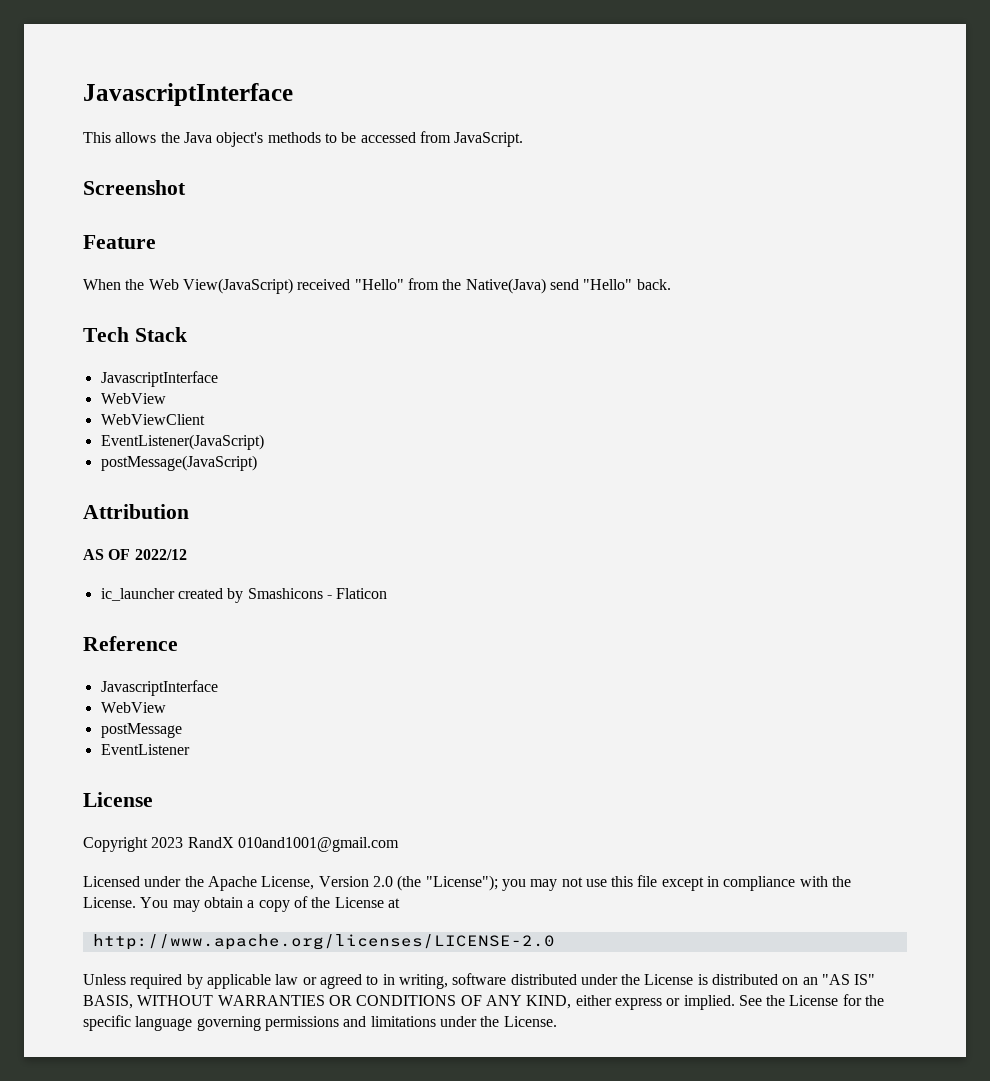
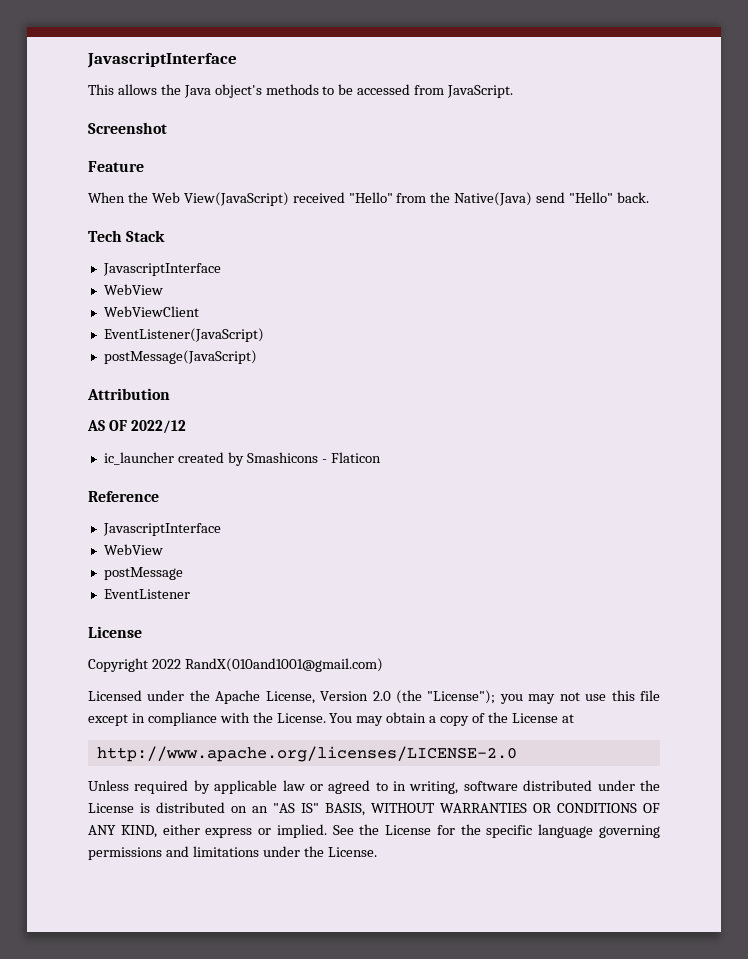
- Copyright 2023 RandX 010and1001@gmail.com
+ Copyright 2022 RandX(010and1001@gmail.com)

